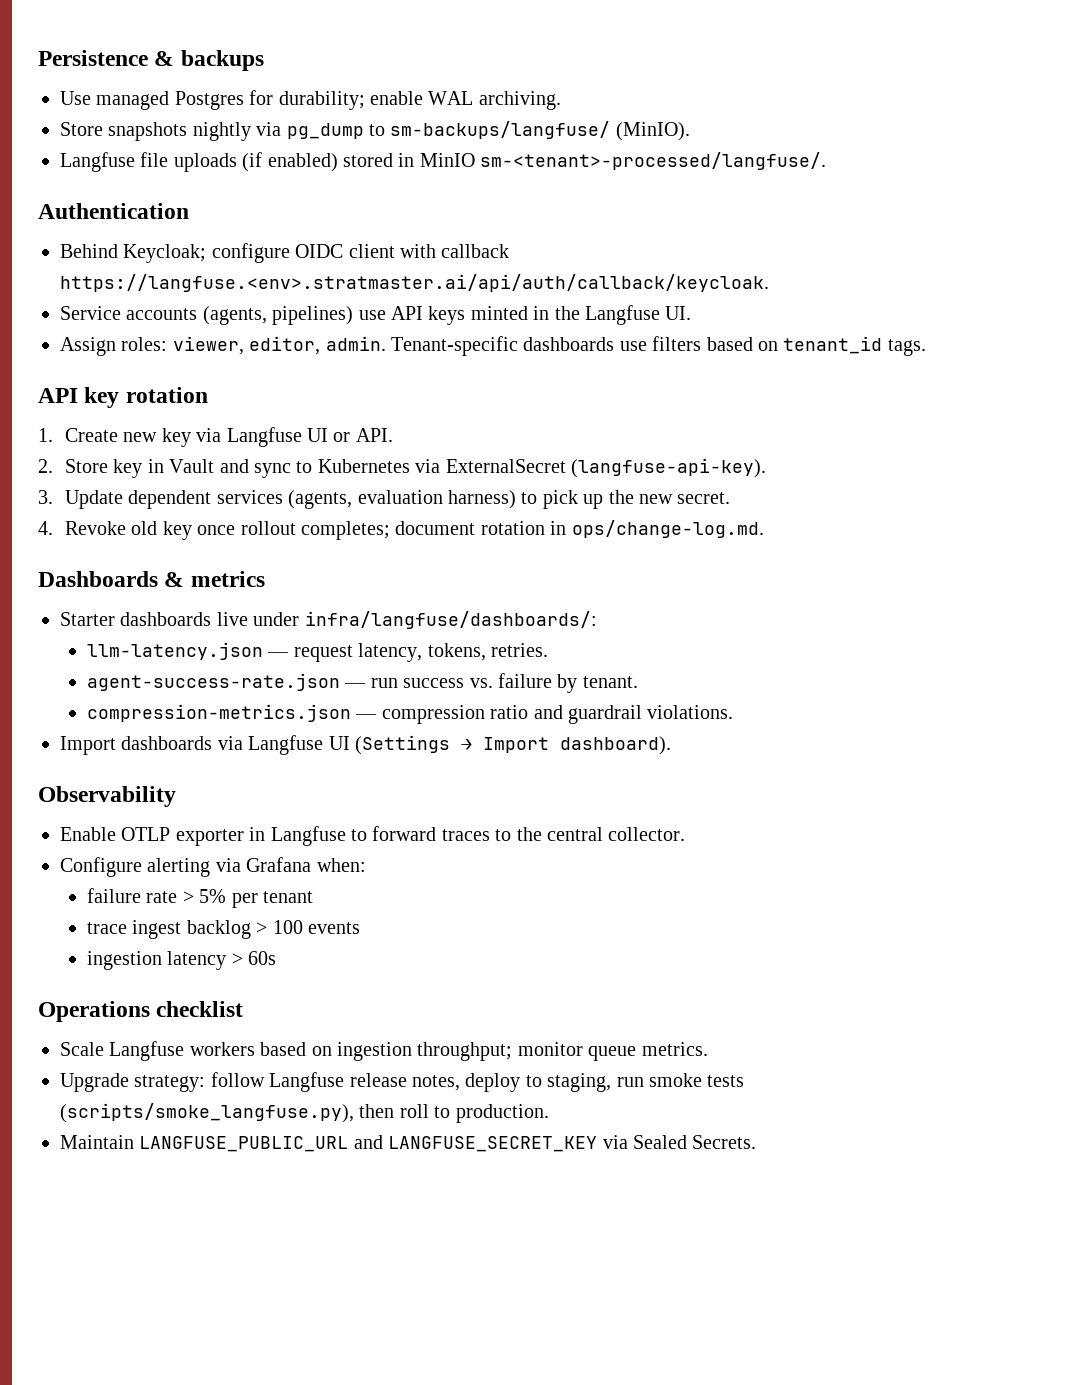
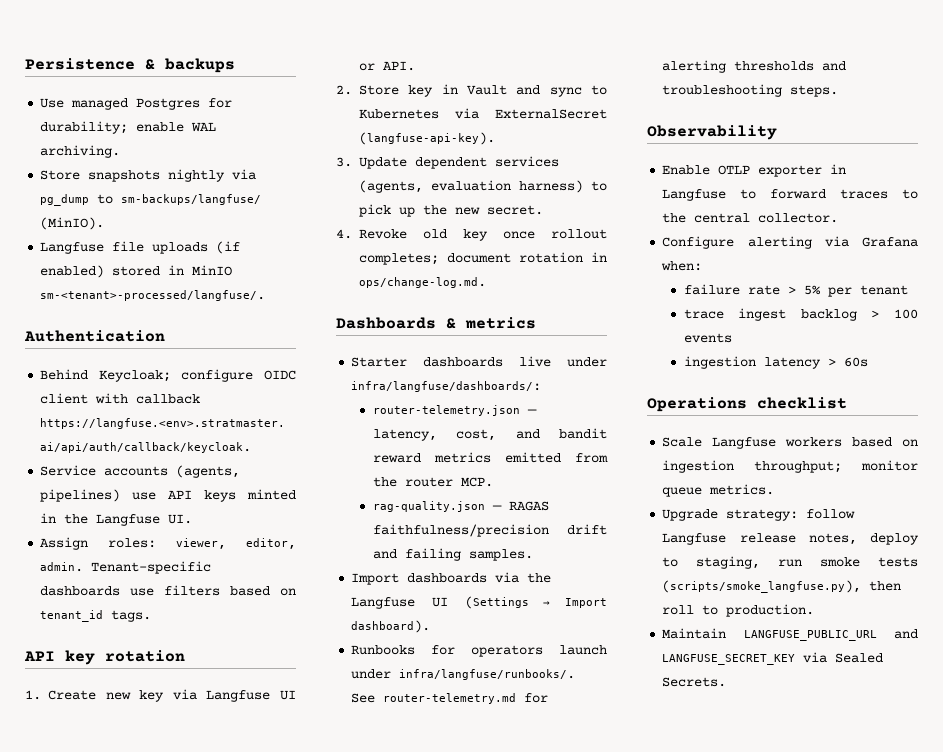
- llm-latency.json — request latency, tokens, retries.
- agent-success-rate.json — run success vs. failure by tenant.
- compression-metrics.json — compression ratio and guardrail violations.
+ router-telemetry.json — latency, cost, and bandit reward metrics emitted from the router MCP.
+ rag-quality.json — RAGAS faithfulness/precision drift and failing samples.
- Import dashboards via Langfuse UI (Settings → Import dashboard).
+ Import dashboards via the Langfuse UI (Settings → Import dashboard).
+ Runbooks for operators launch under infra/langfuse/runbooks/. See router-telemetry.md for alerting thresholds and troubleshooting steps.

